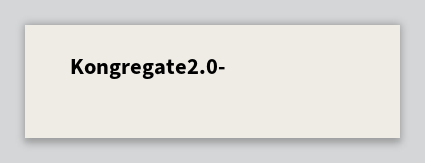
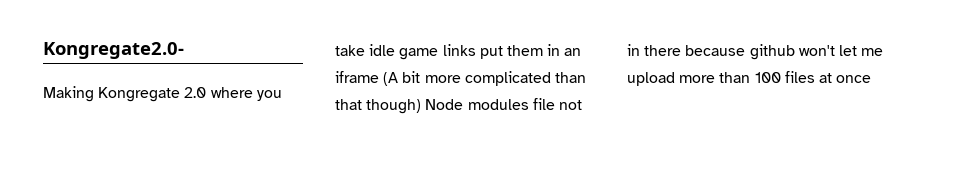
+ Making Kongregate 2.0 where you take idle game links put them in an iframe (A bit more complicated than that though) Node modules file not in there because github won't let me upload more than 100 files at once

